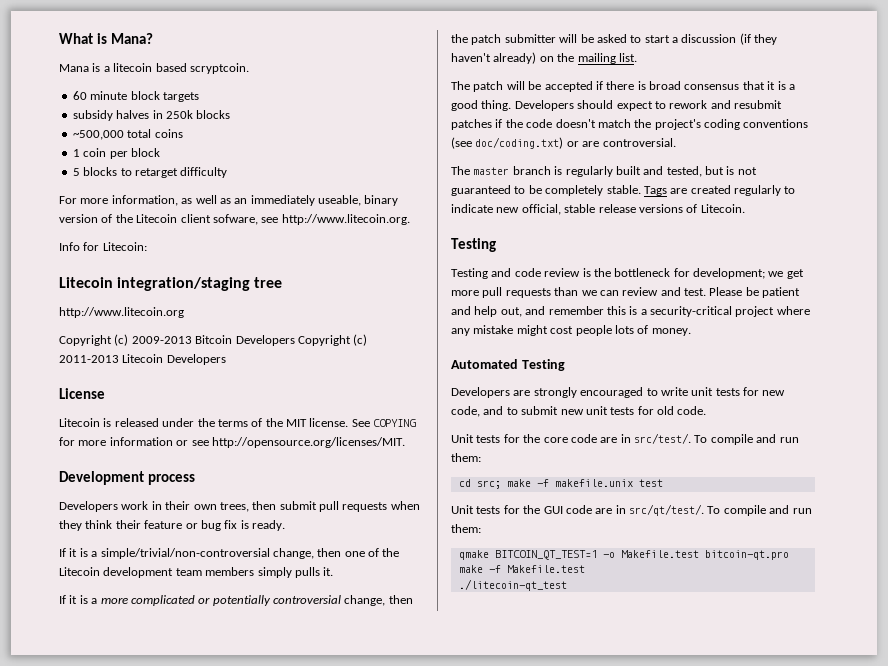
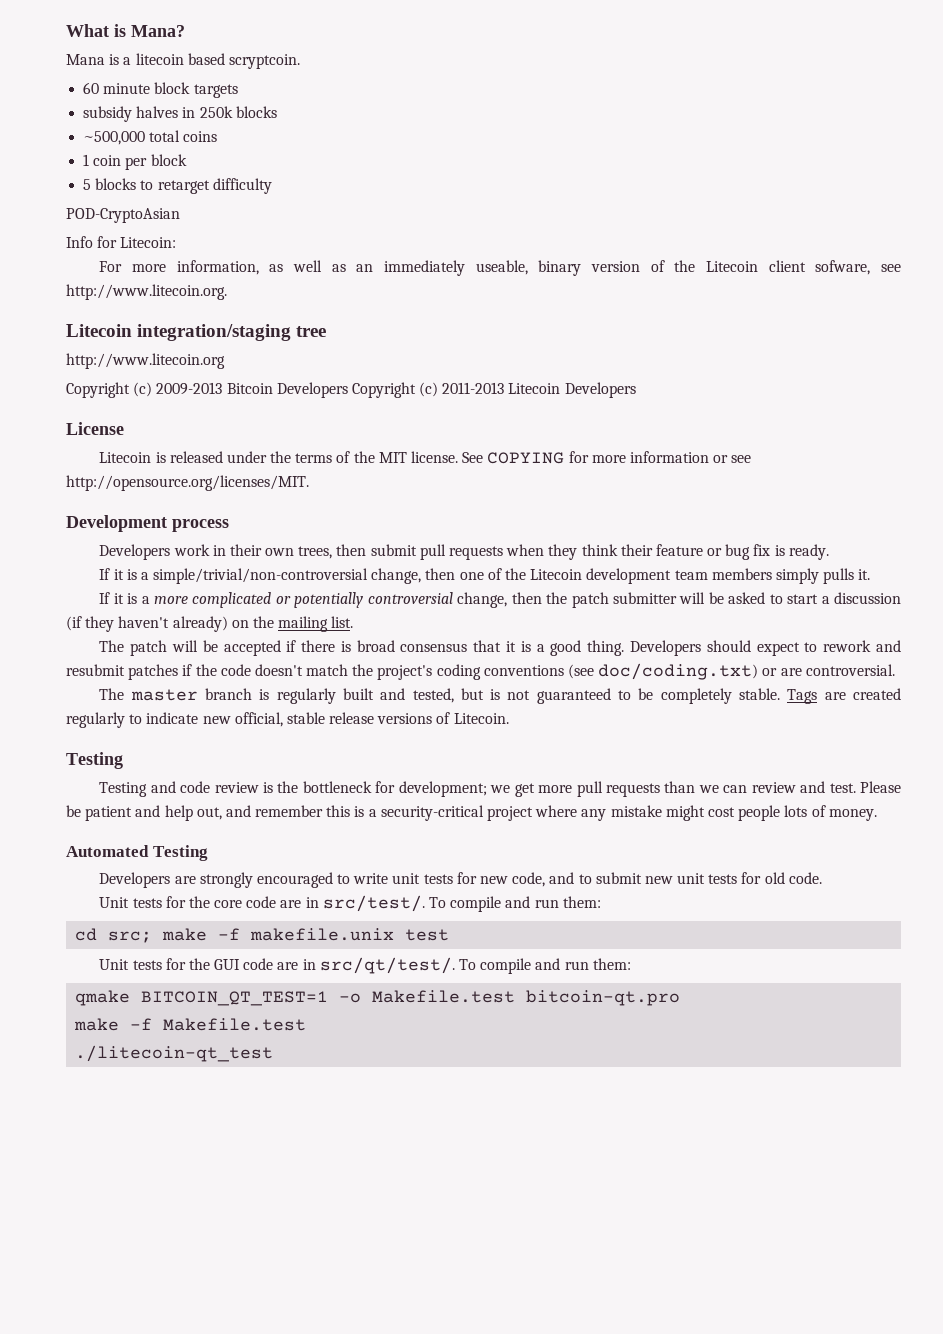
+ POD-CryptoAsian
+ Info for Litecoin:
- Info for Litecoin:

